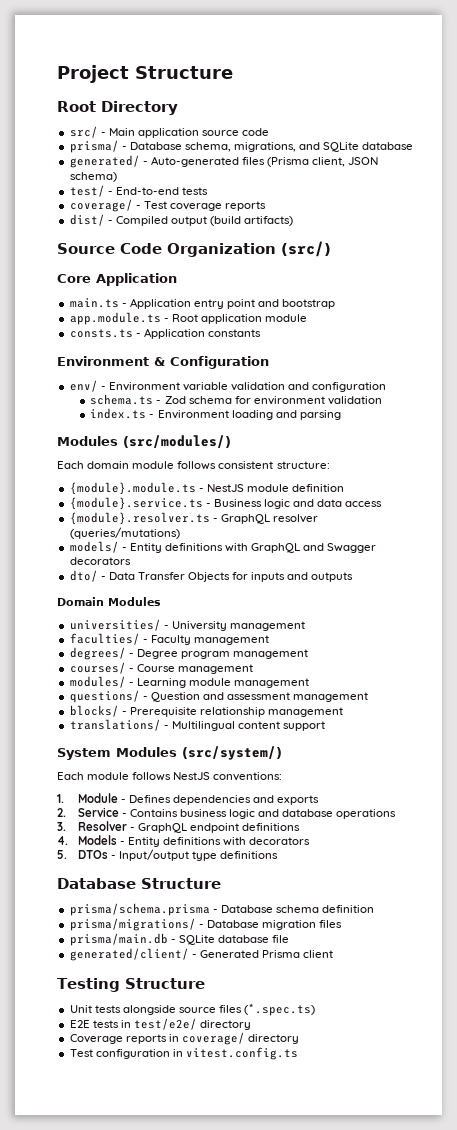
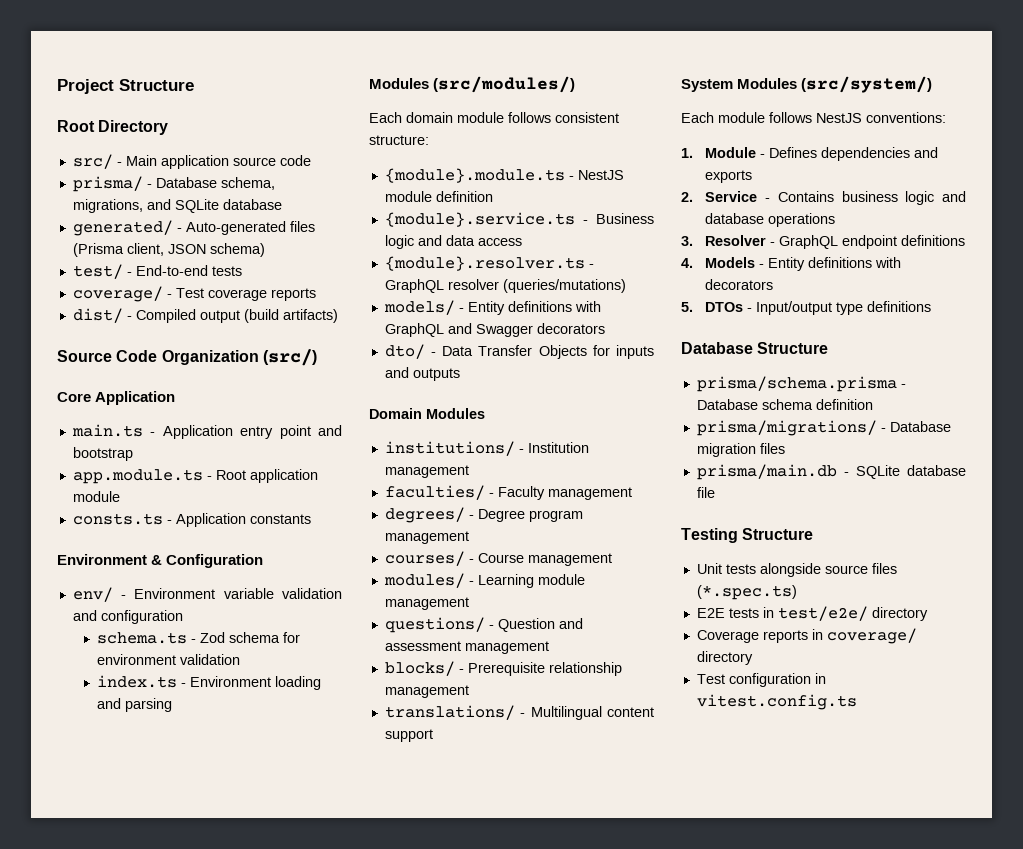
- universities/ - University management
+ institutions/ - Institution management
- generated/client/ - Generated Prisma client

